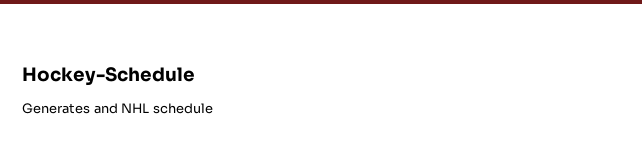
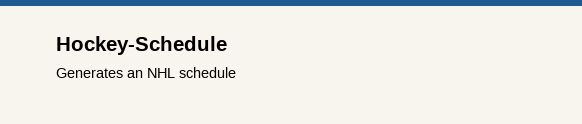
- Generates and NHL schedule
+ Generates an NHL schedule

